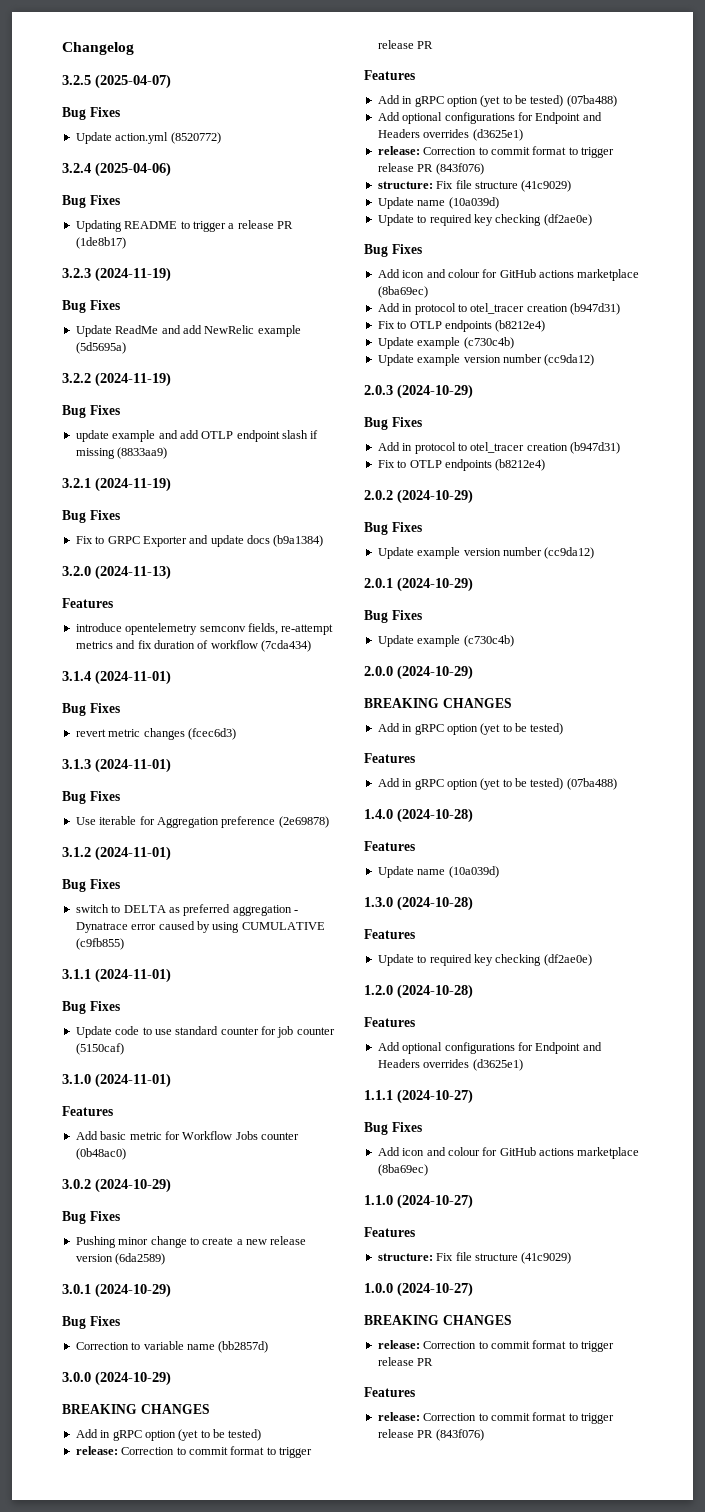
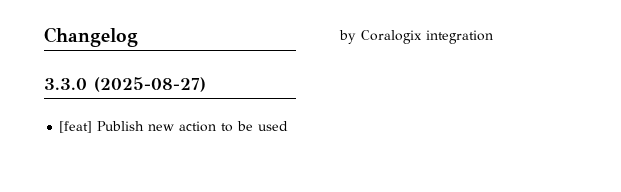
- 3.2.5 (2025-04-07)
- Bug Fixes
- Update action.yml (8520772)
- 3.2.4 (2025-04-06)
- Bug Fixes
- Updating README to trigger a release PR (1de8b17)
- 3.2.3 (2024-11-19)
- Bug Fixes
- Update ReadMe and add NewRelic example (5d5695a)
- 3.2.2 (2024-11-19)
- Bug Fixes
- update example and add OTLP endpoint slash if missing (8833aa9)
- 3.2.1 (2024-11-19)
- Bug Fixes
- Fix to GRPC Exporter and update docs (b9a1384)
- 3.2.0 (2024-11-13)
- Features
- introduce opentelemetry semconv fields, re-attempt metrics and fix duration of workflow (7cda434)
- 3.1.4 (2024-11-01)
- Bug Fixes
- revert metric changes (fcec6d3)
- 3.1.3 (2024-11-01)
- Bug Fixes
- Use iterable for Aggregation preference (2e69878)
- 3.1.2 (2024-11-01)
- Bug Fixes
- switch to DELTA as preferred aggregation - Dynatrace error caused by using CUMULATIVE (c9fb855)
- 3.1.1 (2024-11-01)
- Bug Fixes
- Update code to use standard counter for job counter (5150caf)
- 3.1.0 (2024-11-01)
- Features
- Add basic metric for Workflow Jobs counter (0b48ac0)
- 3.0.2 (2024-10-29)
- Bug Fixes
- Pushing minor change to create a new release version (6da2589)
- 3.0.1 (2024-10-29)
- Bug Fixes
- Correction to variable name (bb2857d)
- 3.0.0 (2024-10-29)
- BREAKING CHANGES
- Add in gRPC option (yet to be tested)
- release: Correction to commit format to trigger release PR
- Features
- Add in gRPC option (yet to be tested) (07ba488)
- Add optional configurations for Endpoint and Headers overrides (d3625e1)
- release: Correction to commit format to trigger release PR (843f076)
- structure: Fix file structure (41c9029)
- Update name (10a039d)
- Update to required key checking (df2ae0e)
- Bug Fixes
- Add icon and colour for GitHub actions marketplace (8ba69ec)
- Add in protocol to otel_tracer creation (b947d31)
- Fix to OTLP endpoints (b8212e4)
- Update example (c730c4b)
- Update example version number (cc9da12)
- 2.0.3 (2024-10-29)
- Bug Fixes
- Add in protocol to otel_tracer creation (b947d31)
- Fix to OTLP endpoints (b8212e4)
- 2.0.2 (2024-10-29)
- Bug Fixes
- Update example version number (cc9da12)
- 2.0.1 (2024-10-29)
- Bug Fixes
- Update example (c730c4b)
- 2.0.0 (2024-10-29)
- BREAKING CHANGES
- Add in gRPC option (yet to be tested)
- Features
- Add in gRPC option (yet to be tested) (07ba488)
- 1.4.0 (2024-10-28)
- Features
- Update name (10a039d)
- 1.3.0 (2024-10-28)
- Features
- Update to required key checking (df2ae0e)
- 1.2.0 (2024-10-28)
- Features
- Add optional configurations for Endpoint and Headers overrides (d3625e1)
- 1.1.1 (2024-10-27)
- Bug Fixes
- Add icon and colour for GitHub actions marketplace (8ba69ec)
- 1.1.0 (2024-10-27)
- Features
- structure: Fix file structure (41c9029)
- 1.0.0 (2024-10-27)
- BREAKING CHANGES
- release: Correction to commit format to trigger release PR
- Features
- release: Correction to commit format to trigger release PR (843f076)
+ 3.3.0 (2025-08-27)
+ [feat] Publish new action to be used by Coralogix integration

